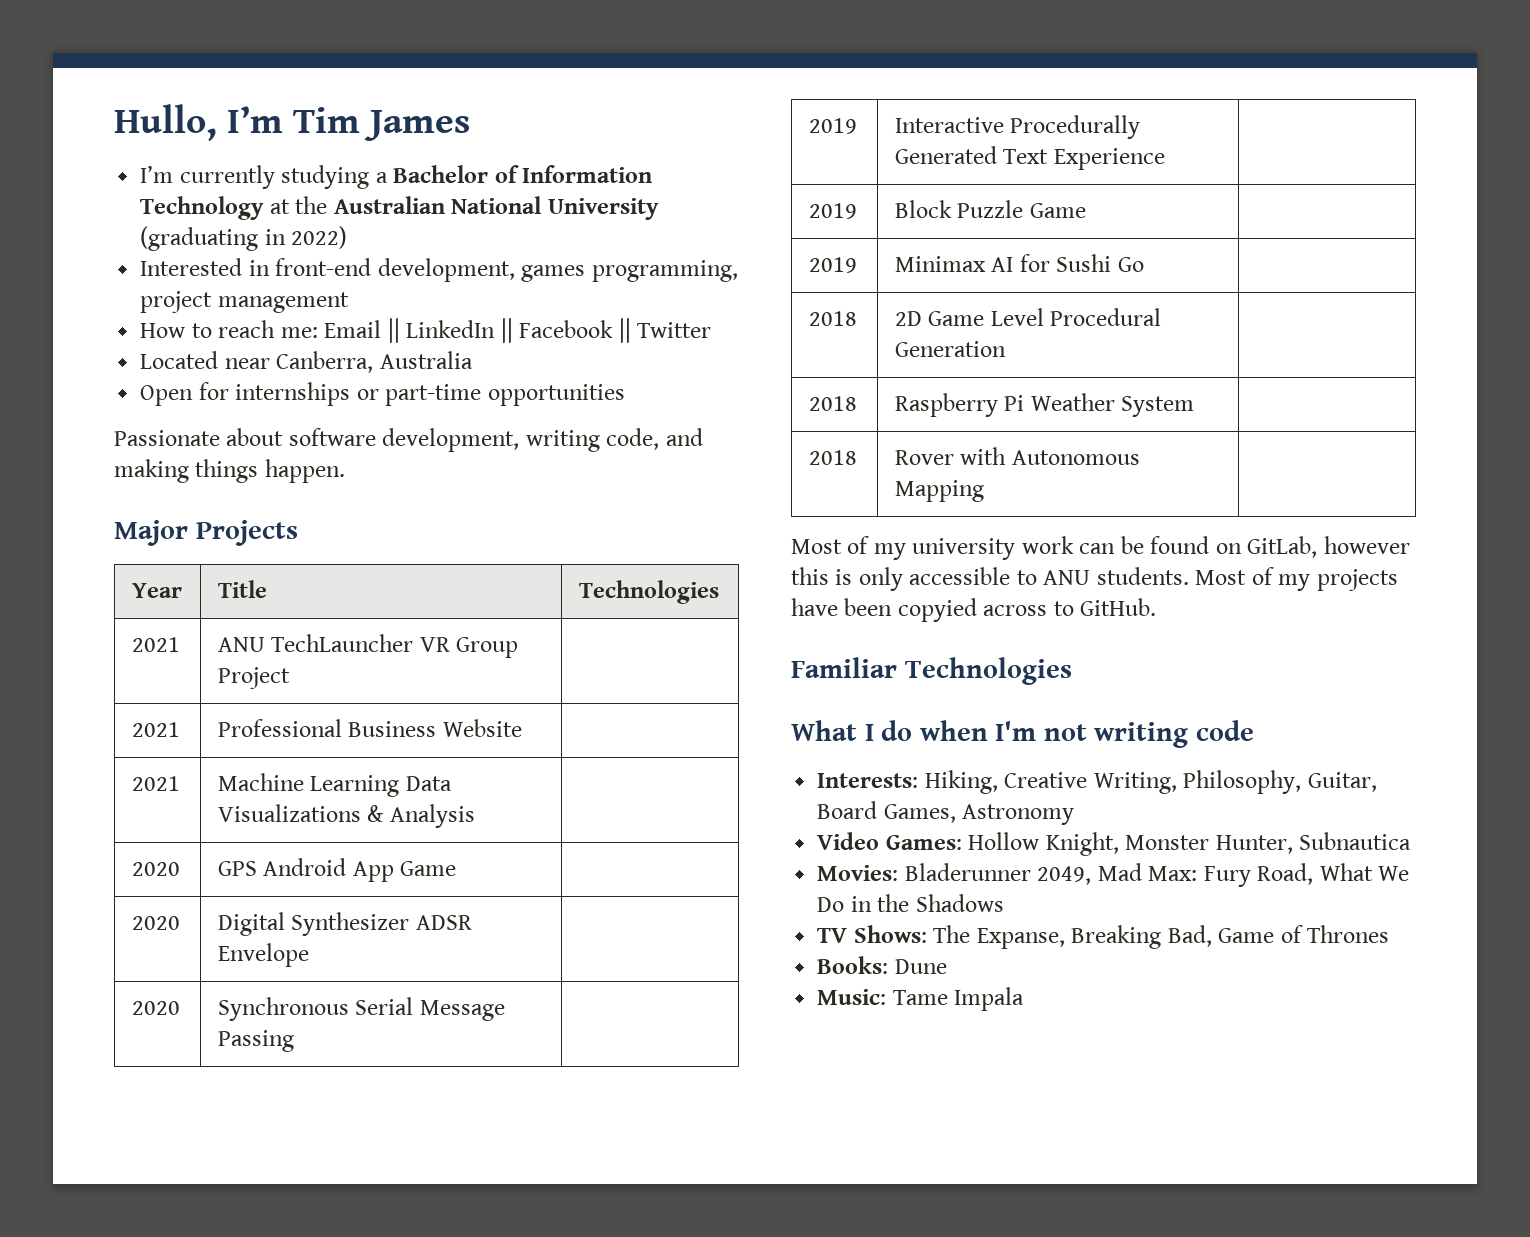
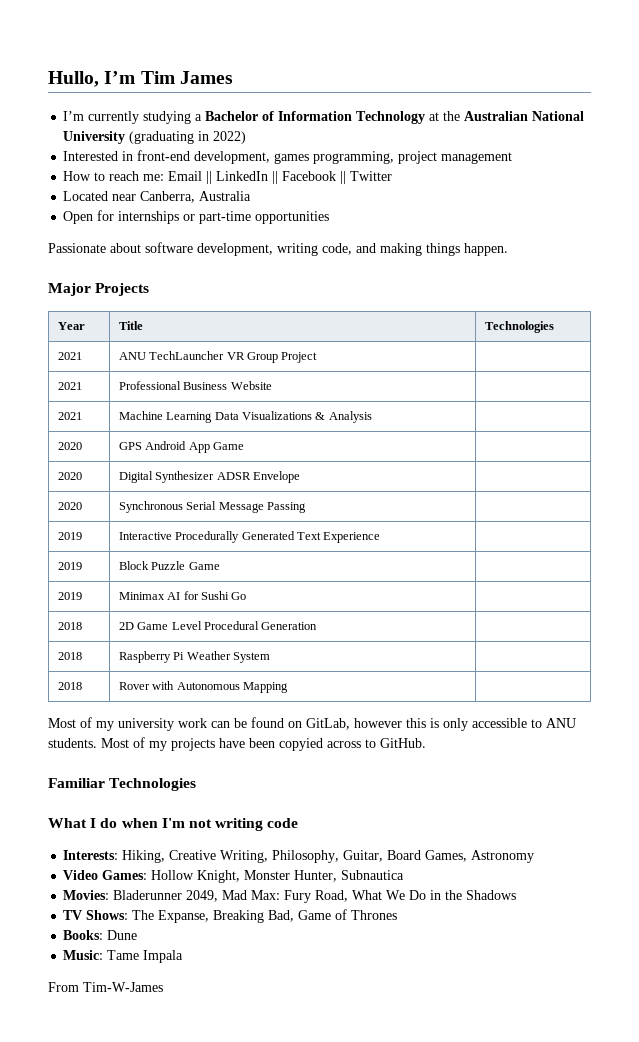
+ From Tim-W-James

